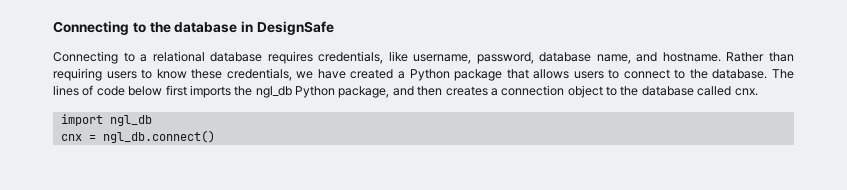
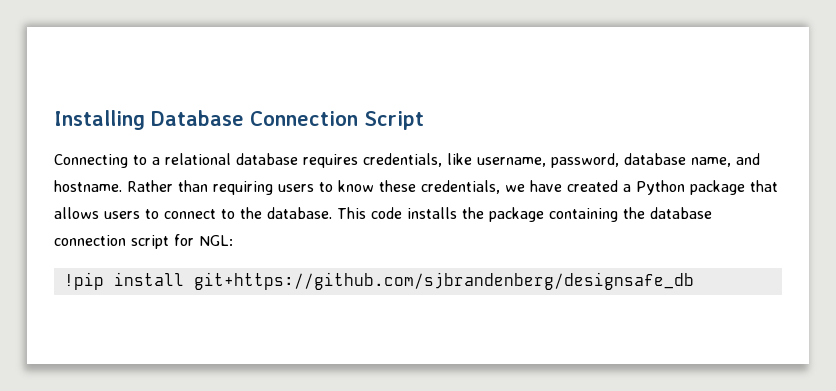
- Connecting to the database in DesignSafe
+ Installing Database Connection Script
- The lines of code below first imports the ngl_db Python package, and then creates a connection object to the database called cnx.
- import ngl_db
- cnx = ngl_db.connect()
+ This code installs the package containing the database connection script for NGL:
+ !pip install git+https://github.com/sjbrandenberg/designsafe_db

